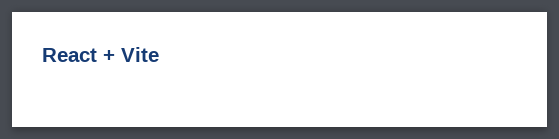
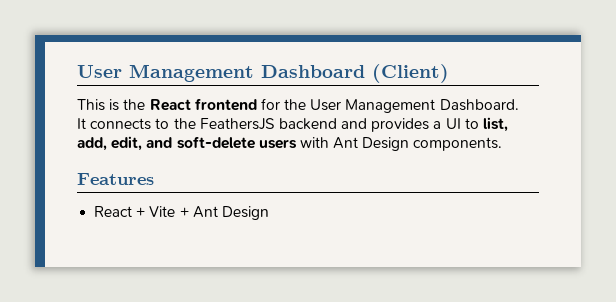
- React + Vite
+ User Management Dashboard (Client)
+ This is the React frontend for the User Management Dashboard.
+ It connects to the FeathersJS backend and provides a UI to list, add, edit, and soft-delete users with Ant Design components.
+ Features
+ React + Vite + Ant Design

